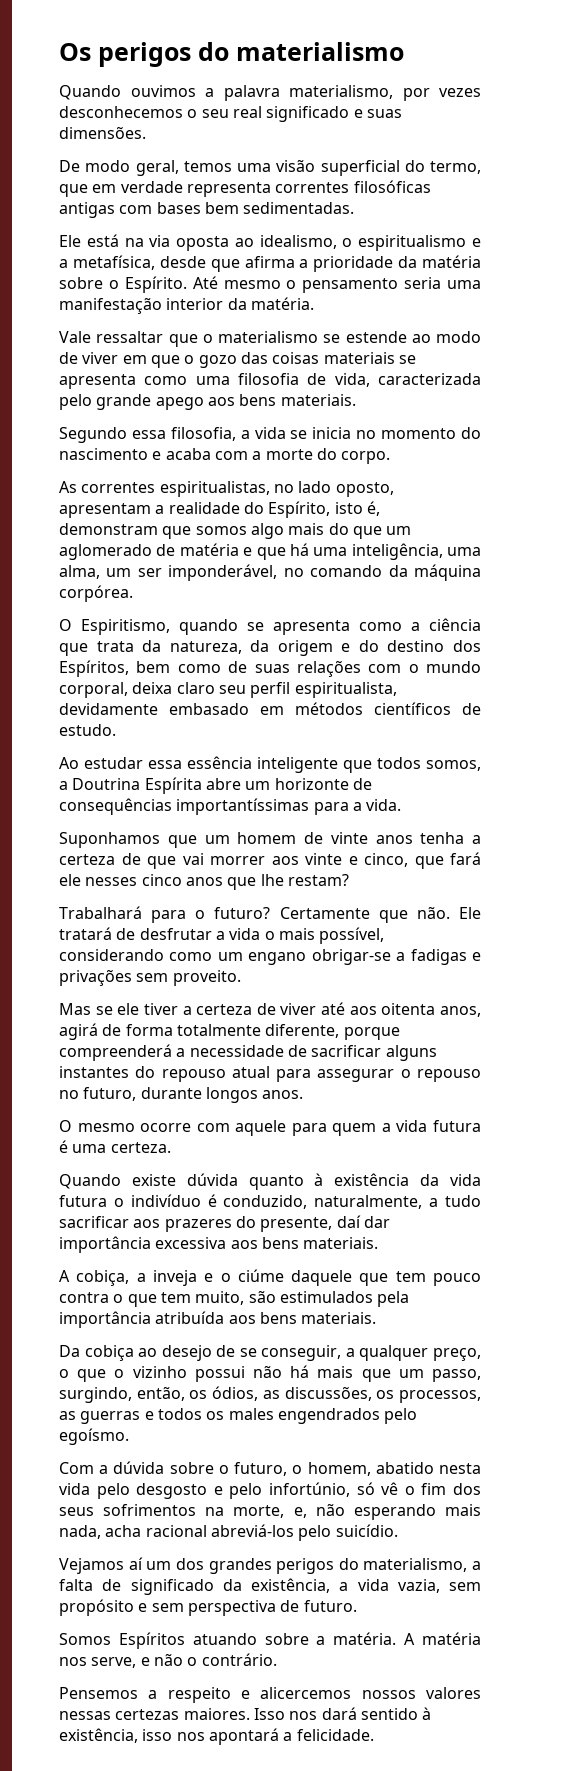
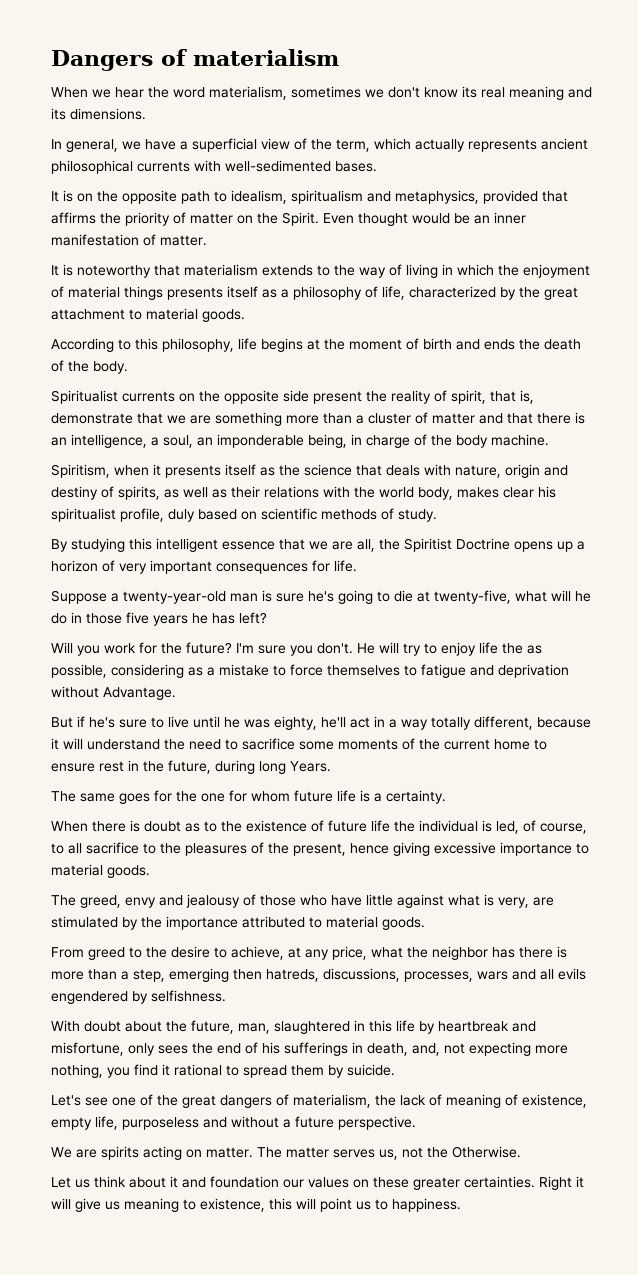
- Os perigos do materialismo
- Quando ouvimos a palavra materialismo, por vezes desconhecemos o seu real significado e suas dimensões.
- De modo geral, temos uma visão superficial do termo, que em verdade representa correntes filosóficas antigas com bases bem sedimentadas.
- Ele está na via oposta ao idealismo, o espiritualismo e a metafísica, desde que afirma a prioridade da matéria sobre o Espírito. Até mesmo o pensamento seria uma manifestação interior da matéria.
- Vale ressaltar que o materialismo se estende ao modo de viver em que o gozo das coisas materiais se apresenta como uma filosofia de vida, caracterizada pelo grande apego aos bens materiais.
- Segundo essa filosofia, a vida se inicia no momento do nascimento e acaba com a morte do corpo.
- As correntes espiritualistas, no lado oposto, apresentam a realidade do Espírito, isto é, demonstram que somos algo mais do que um aglomerado de matéria e que há uma inteligência, uma alma, um ser imponderável, no comando da máquina corpórea.
- O Espiritismo, quando se apresenta como a ciência que trata da natureza, da origem e do destino dos Espíritos, bem como de suas relações com o mundo corporal, deixa claro seu perfil espiritualista, devidamente embasado em métodos científicos de estudo.
- Ao estudar essa essência inteligente que todos somos, a Doutrina Espírita abre um horizonte de consequências importantíssimas para a vida.
- Suponhamos que um homem de vinte anos tenha a certeza de que vai morrer aos vinte e cinco, que fará ele nesses cinco anos que lhe restam?
- Trabalhará para o futuro? Certamente que não. Ele tratará de desfrutar a vida o mais possível, considerando como um engano obrigar-se a fadigas e privações sem proveito.
- Mas se ele tiver a certeza de viver até aos oitenta anos, agirá de forma totalmente diferente, porque compreenderá a necessidade de sacrificar alguns instantes do repouso atual para assegurar o repouso no futuro, durante longos anos.
- O mesmo ocorre com aquele para quem a vida futura é uma certeza.
- Quando existe dúvida quanto à existência da vida futura o indivíduo é conduzido, naturalmente, a tudo sacrificar aos prazeres do presente, daí dar importância excessiva aos bens materiais.
- A cobiça, a inveja e o ciúme daquele que tem pouco contra o que tem muito, são estimulados pela importância atribuída aos bens materiais.
- Da cobiça ao desejo de se conseguir, a qualquer preço, o que o vizinho possui não há mais que um passo, surgindo, então, os ódios, as discussões, os processos, as guerras e todos os males engendrados pelo egoísmo.
- Com a dúvida sobre o futuro, o homem, abatido nesta vida pelo desgosto e pelo infortúnio, só vê o fim dos seus sofrimentos na morte, e, não esperando mais nada, acha racional abreviá-los pelo suicídio.
- Vejamos aí um dos grandes perigos do materialismo, a falta de significado da existência, a vida vazia, sem propósito e sem perspectiva de futuro.
- Somos Espíritos atuando sobre a matéria. A matéria nos serve, e não o contrário.
- Pensemos a respeito e alicercemos nossos valores nessas certezas maiores. Isso nos dará sentido à existência, isso nos apontará a felicidade.
+ Dangers of materialism
+ When we hear the word materialism, sometimes we don't know its real meaning and its dimensions.
+ In general, we have a superficial view of the term, which actually represents ancient philosophical currents with well-sedimented bases.
+ It is on the opposite path to idealism, spiritualism and metaphysics, provided that affirms the priority of matter on the Spirit. Even thought would be an inner manifestation of matter.
+ It is noteworthy that materialism extends to the way of living in which the enjoyment of material things presents itself as a philosophy of life, characterized by the great attachment to material goods.
+ According to this philosophy, life begins at the moment of birth and ends the death of the body.
+ Spiritualist currents on the opposite side present the reality of spirit, that is, demonstrate that we are something more than a cluster of matter and that there is an intelligence, a soul, an imponderable being, in charge of the body machine.
+ Spiritism, when it presents itself as the science that deals with nature, origin and destiny of spirits, as well as their relations with the world body, makes clear his spiritualist profile, duly based on scientific methods of study.
+ By studying this intelligent essence that we are all, the Spiritist Doctrine opens up a horizon of very important consequences for life.
+ Suppose a twenty-year-old man is sure he's going to die at twenty-five, what will he do in those five years he has left?
+ Will you work for the future? I'm sure you don't. He will try to enjoy life the as possible, considering as a mistake to force themselves to fatigue and deprivation without Advantage.
+ But if he's sure to live until he was eighty, he'll act in a way totally different, because it will understand the need to sacrifice some moments of the current home to ensure rest in the future, during long Years.
+ The same goes for the one for whom future life is a certainty.
+ When there is doubt as to the existence of future life the individual is led, of course, to all sacrifice to the pleasures of the present, hence giving excessive importance to material goods.
+ The greed, envy and jealousy of those who have little against what is very, are stimulated by the importance attributed to material goods.
+ From greed to the desire to achieve, at any price, what the neighbor has there is more than a step, emerging then hatreds, discussions, processes, wars and all evils engendered by selfishness.
+ With doubt about the future, man, slaughtered in this life by heartbreak and misfortune, only sees the end of his sufferings in death, and, not expecting more nothing, you find it rational to spread them by suicide.
+ Let's see one of the great dangers of materialism, the lack of meaning of existence, empty life, purposeless and without a future perspective.
+ We are spirits acting on matter. The matter serves us, not the Otherwise.
+ Let us think about it and foundation our values on these greater certainties. Right it will give us meaning to existence, this will point us to happiness.

